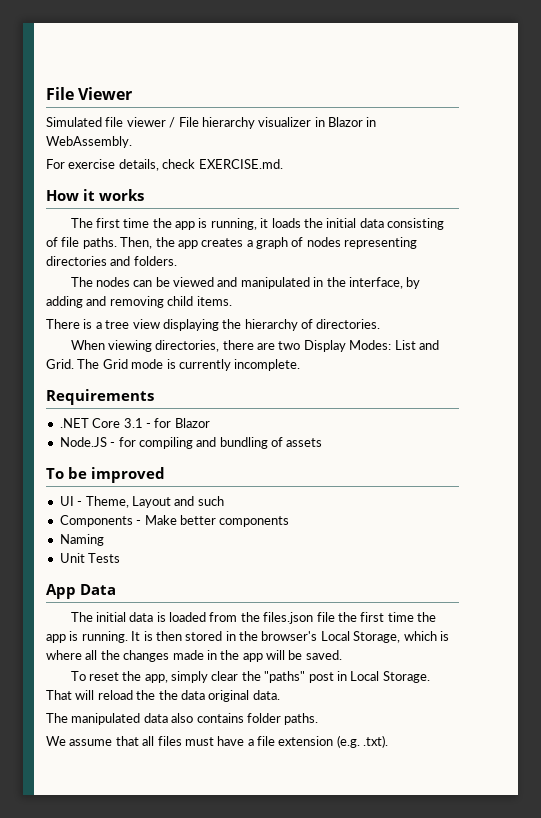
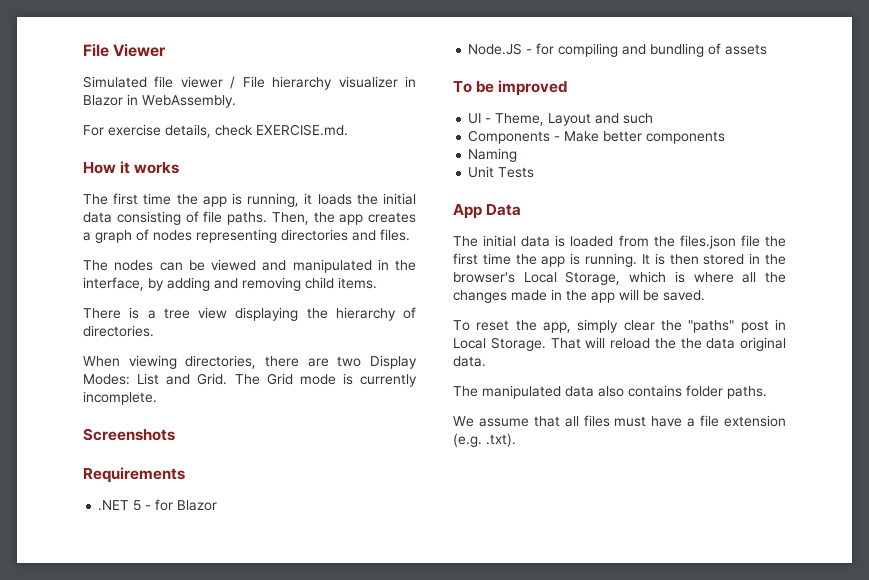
- Then, the app creates a graph of nodes representing directories and folders.
+ Then, the app creates a graph of nodes representing directories and files.
+ Screenshots
- .NET Core 3.1 - for Blazor
+ .NET 5 - for Blazor

